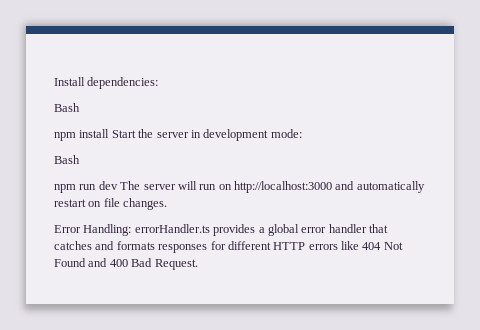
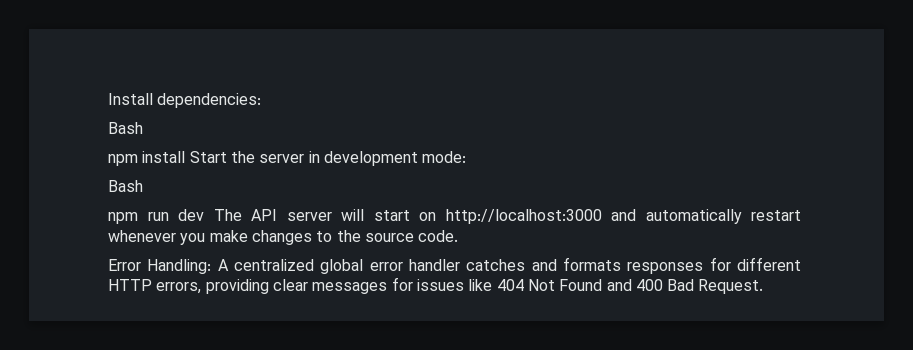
- npm run dev The server will run on http://localhost:3000 and automatically restart on file changes.
+ npm run dev The API server will start on http://localhost:3000 and automatically restart whenever you make changes to the source code.
- Error Handling: errorHandler.ts provides a global error handler that catches and formats responses for different HTTP errors like 404 Not Found and 400 Bad Request.
+ Error Handling: A centralized global error handler catches and formats responses for different HTTP errors, providing clear messages for issues like 404 Not Found and 400 Bad Request.

